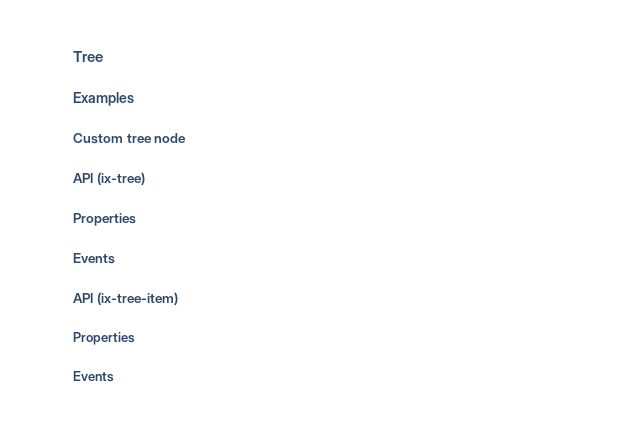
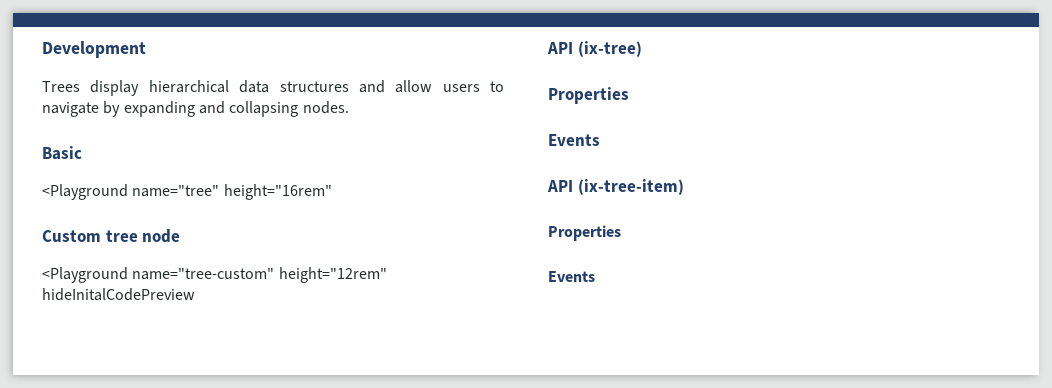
- Tree
- Examples
+ Development
+ Trees display hierarchical data structures and allow users to navigate by expanding and collapsing nodes.
+ Basic
+ <Playground name="tree" height="16rem"
+ <Playground name="tree-custom" height="12rem" hideInitalCodePreview

